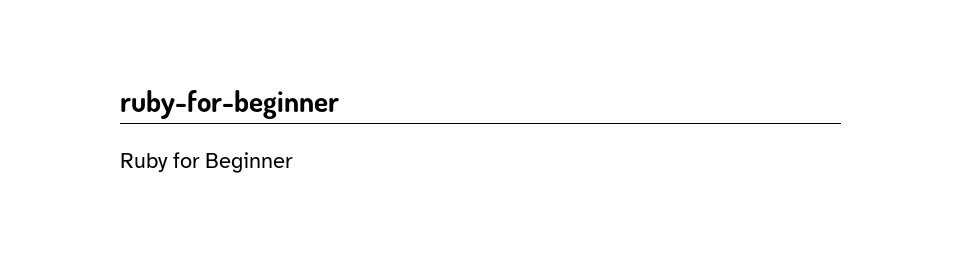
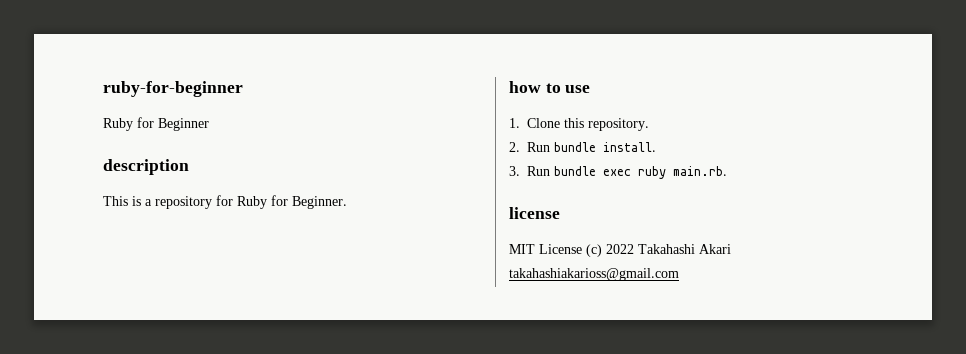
+ description
+ This is a repository for Ruby for Beginner.
+ how to use
+ 1. Clone this repository.
+ 2. Run bundle install.
+ 3. Run bundle exec ruby main.rb.
+ license
+ MIT License (c) 2022 Takahashi Akari takahashiakarioss@gmail.com

